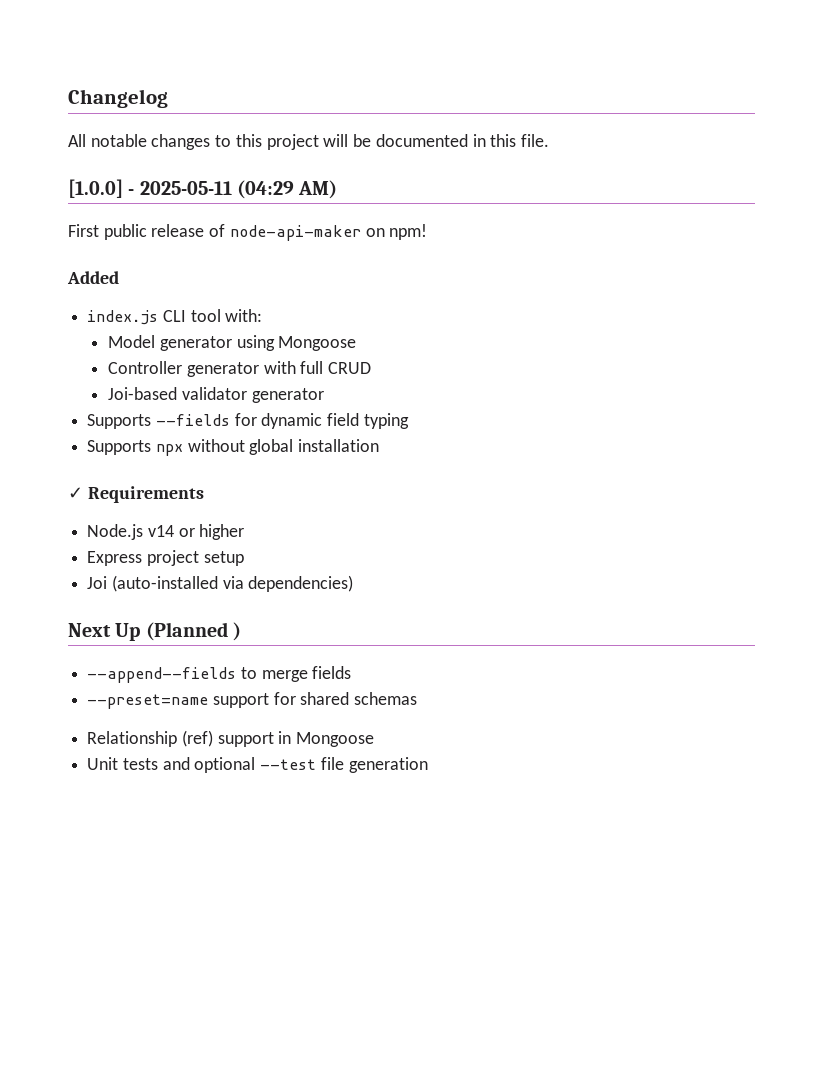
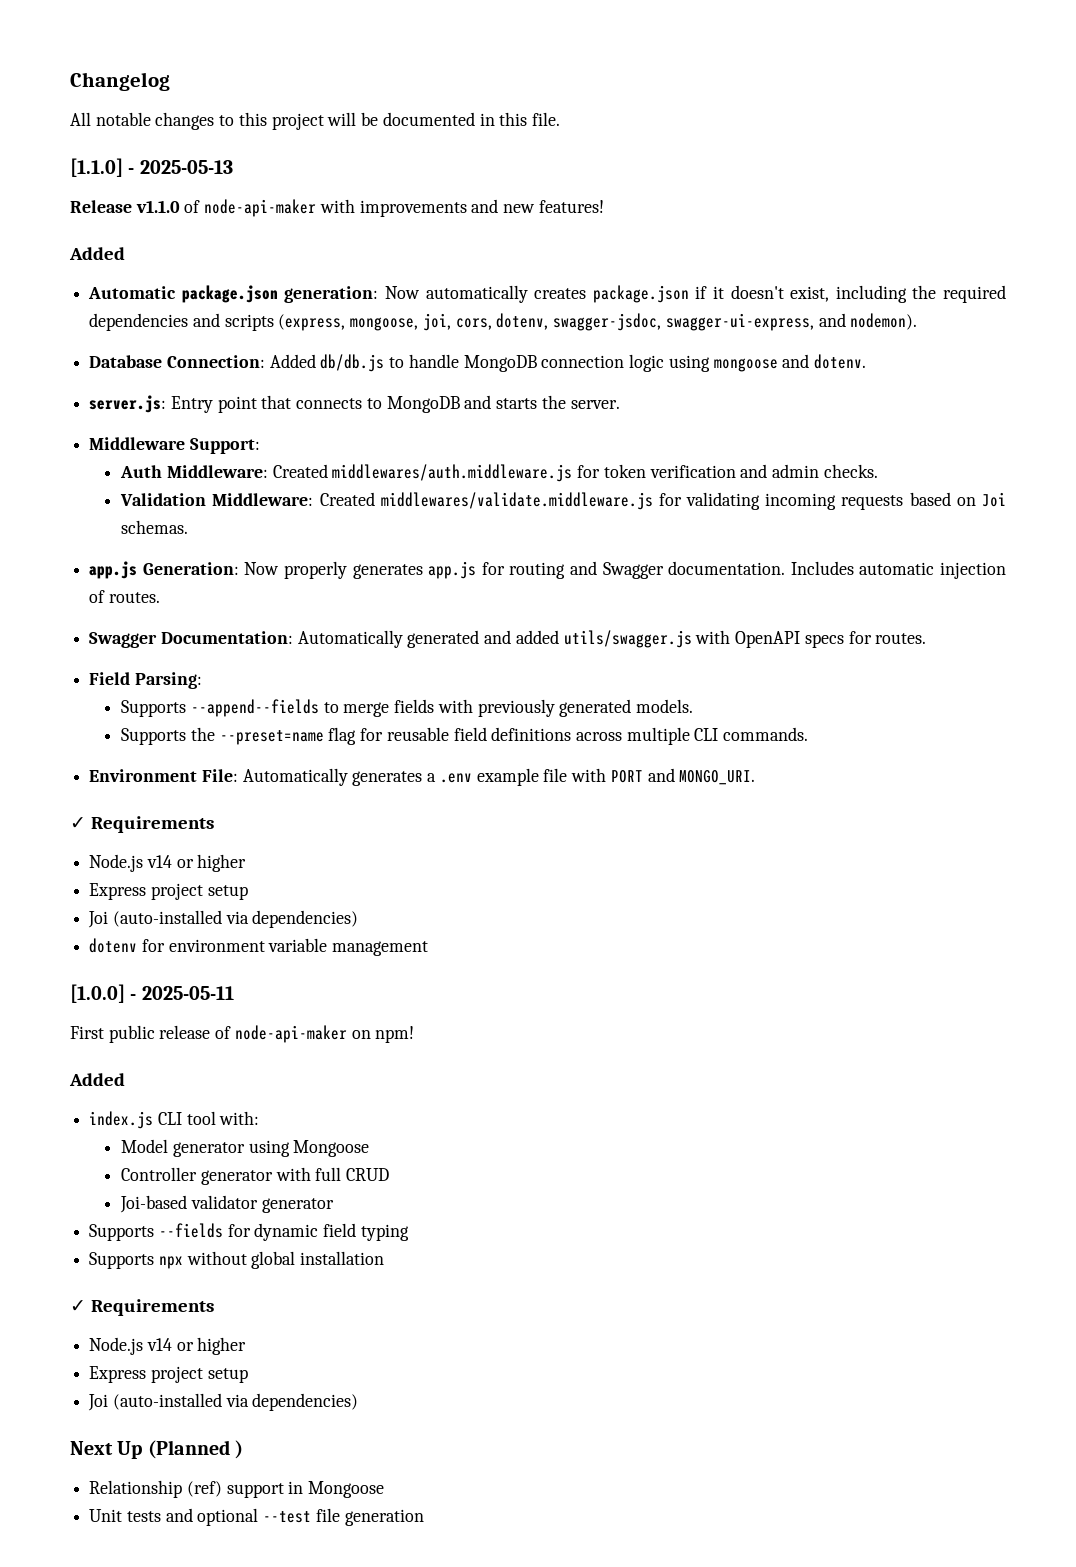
+ [1.1.0] - 2025-05-13
+ Release v1.1.0 of node-api-maker with improvements and new features!
+ Added
+ Automatic package.json generation: Now automatically creates package.json if it doesn't exist, including the required dependencies and scripts (express, mongoose, joi, cors, dotenv, swagger-jsdoc, swagger-ui-express, and nodemon).
+ Database Connection: Added db/db.js to handle MongoDB connection logic using mongoose and dotenv.
+ server.js: Entry point that connects to MongoDB and starts the server.
+ Middleware Support:
+ Auth Middleware: Created middlewares/auth.middleware.js for token verification and admin checks.
+ Validation Middleware: Created middlewares/validate.middleware.js for validating incoming requests based on Joi schemas.
+ app.js Generation: Now properly generates app.js for routing and Swagger documentation. Includes automatic injection of routes.
+ Swagger Documentation: Automatically generated and added utils/swagger.js with OpenAPI specs for routes.
+ Field Parsing:
+ Supports --append--fields to merge fields with previously generated models.
+ Supports the --preset=name flag for reusable field definitions across multiple CLI commands.
+ Environment File: Automatically generates a .env example file with PORT and MONGO_URI.
+ ✓ Requirements
+ Node.js v14 or higher
+ Express project setup
+ Joi (auto-installed via dependencies)
+ dotenv for environment variable management
- [1.0.0] - 2025-05-11 (04:29 AM)
+ [1.0.0] - 2025-05-11
- --append--fields to merge fields
- --preset=name support for shared schemas

